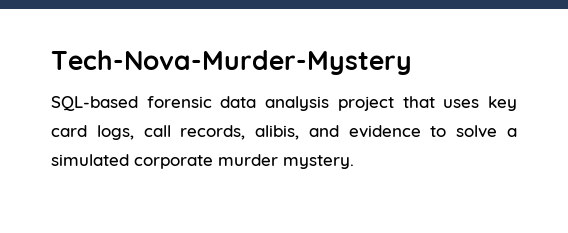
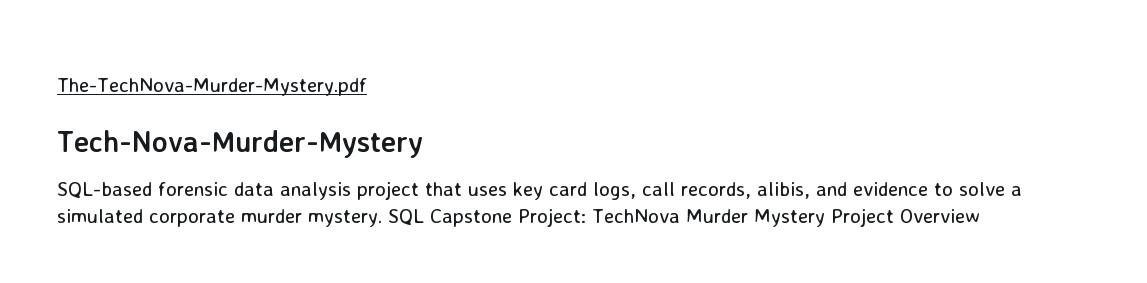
+ The-TechNova-Murder-Mystery.pdf
+ SQL Capstone Project: TechNova Murder Mystery Project Overview

